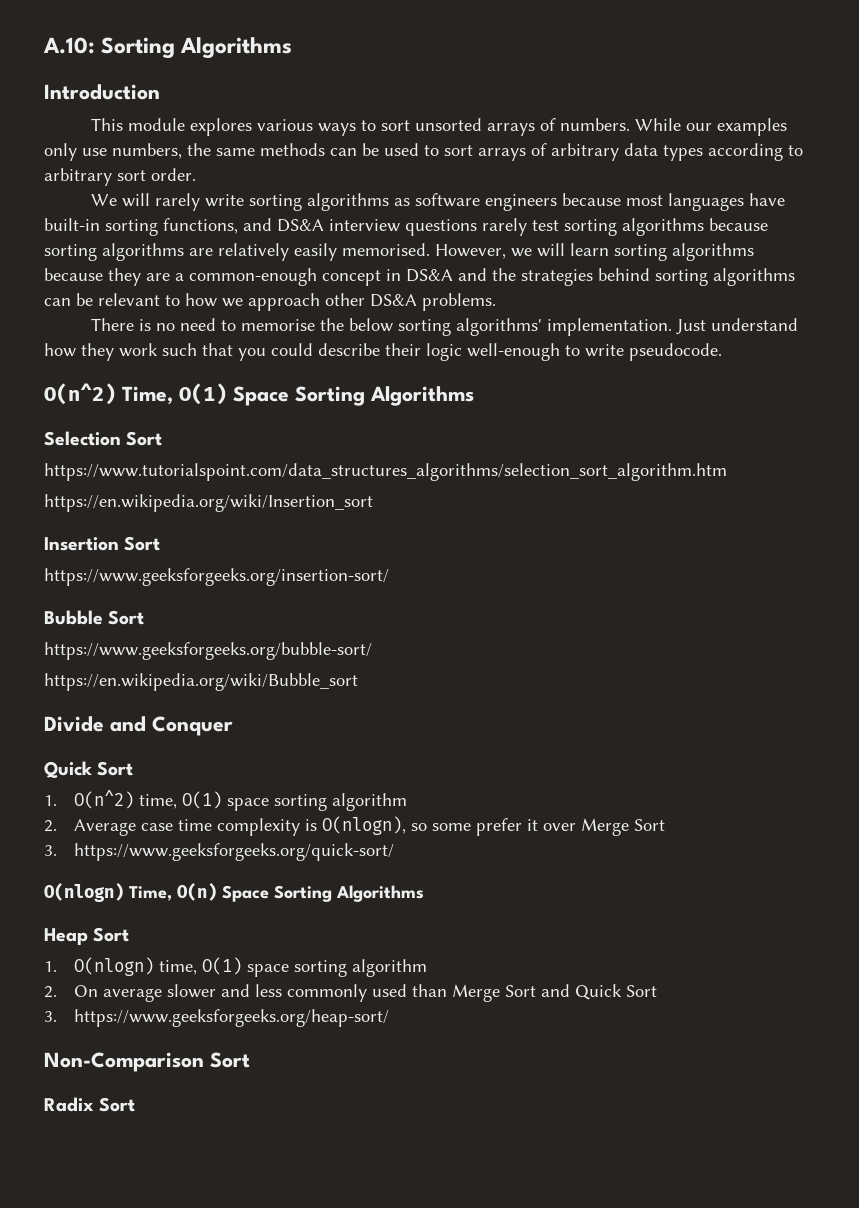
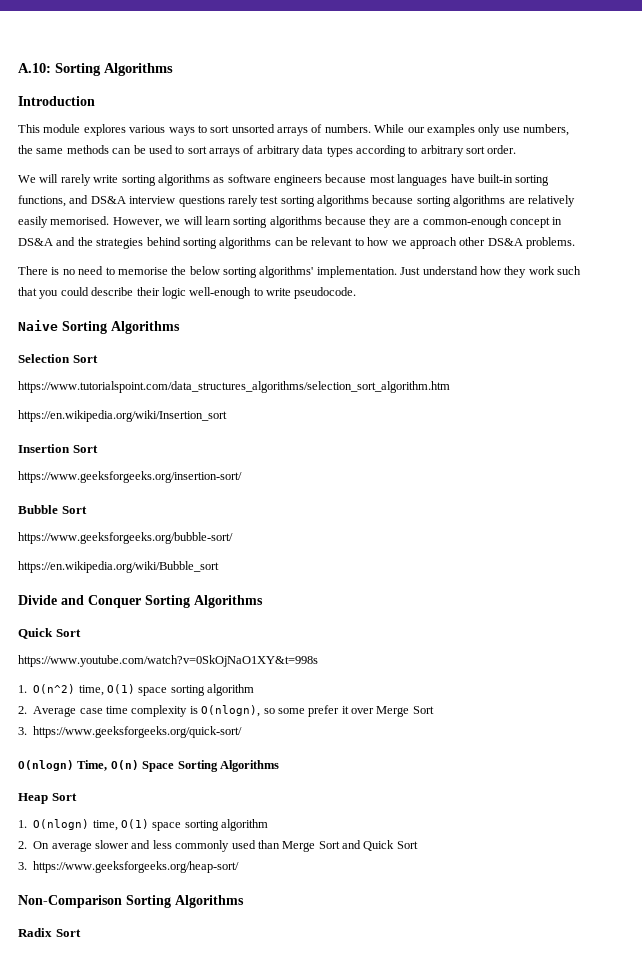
- O(n^2) Time, O(1) Space Sorting Algorithms
+ Naive Sorting Algorithms
- Divide and Conquer
+ Divide and Conquer Sorting Algorithms
  Quick Sort
+ https://www.youtube.com/watch?v=0SkOjNaO1XY&t=998s
- Non-Comparison Sort
+ Non-Comparison Sorting Algorithms

